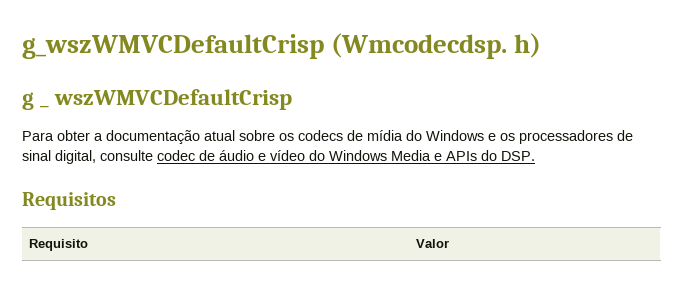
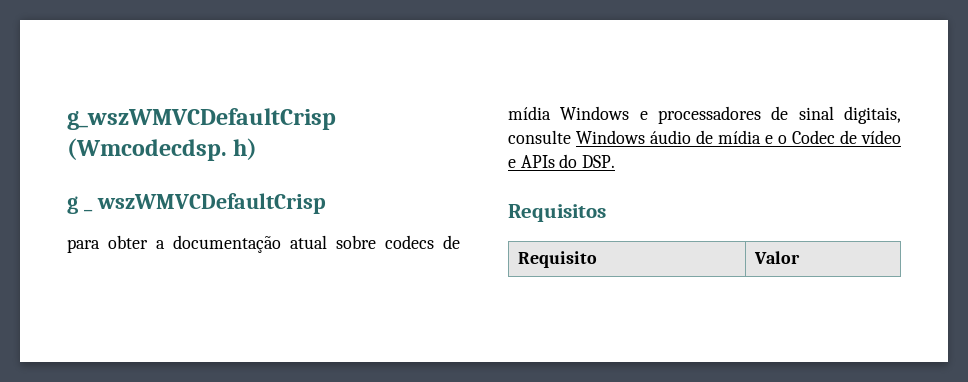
- Para obter a documentação atual sobre os codecs de mídia do Windows e os processadores de sinal digital, consulte codec de áudio e vídeo do Windows Media e APIs do DSP.
+ para obter a documentação atual sobre codecs de mídia Windows e processadores de sinal digitais, consulte Windows áudio de mídia e o Codec de vídeo e APIs do DSP.

